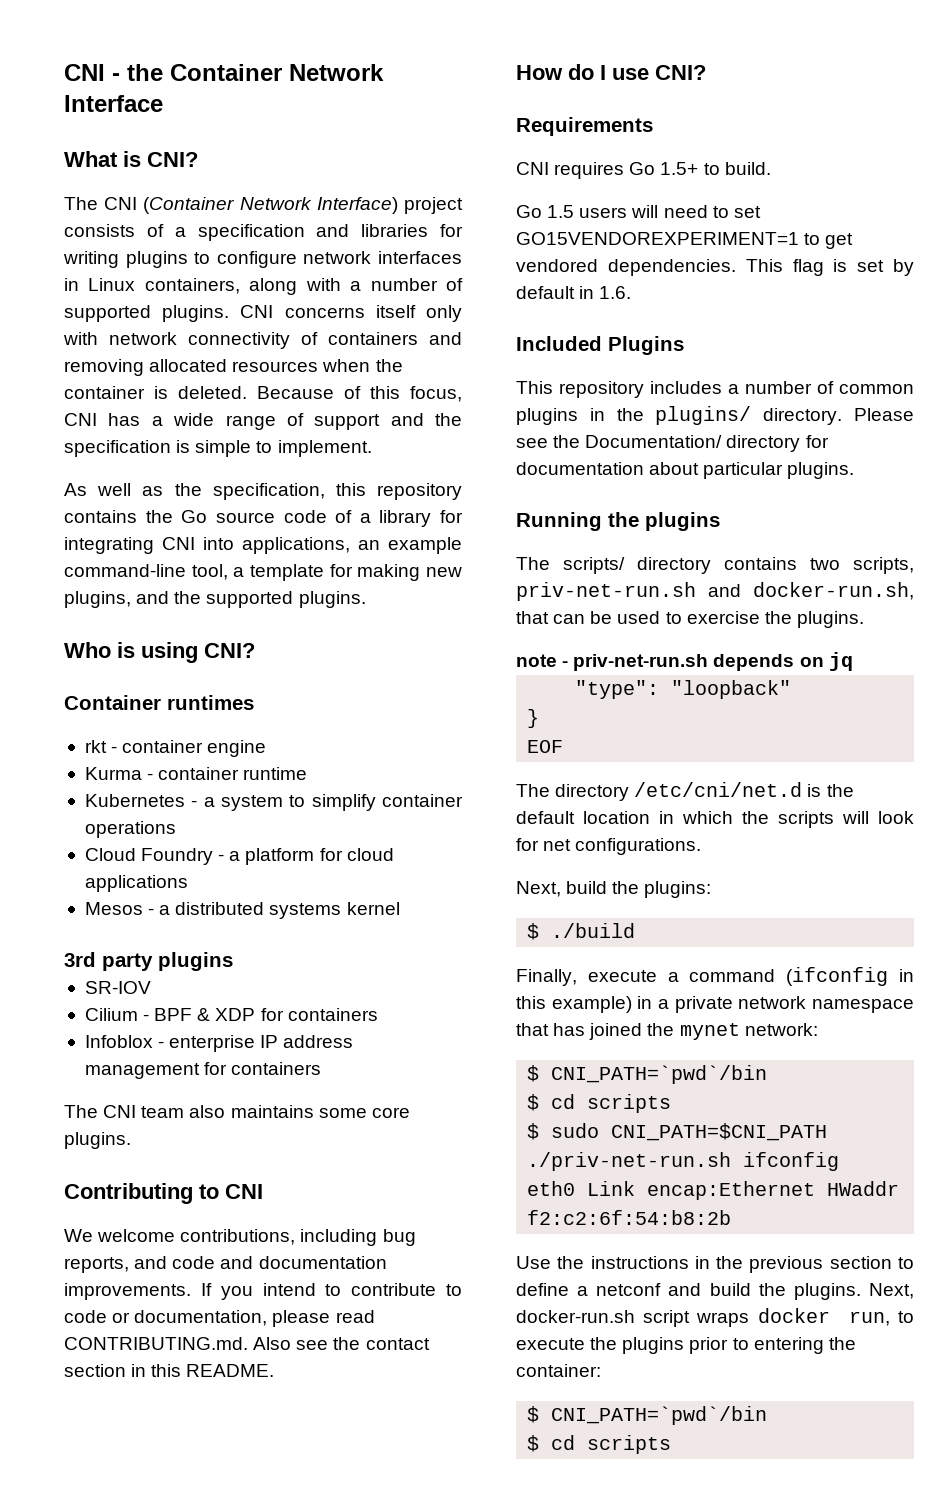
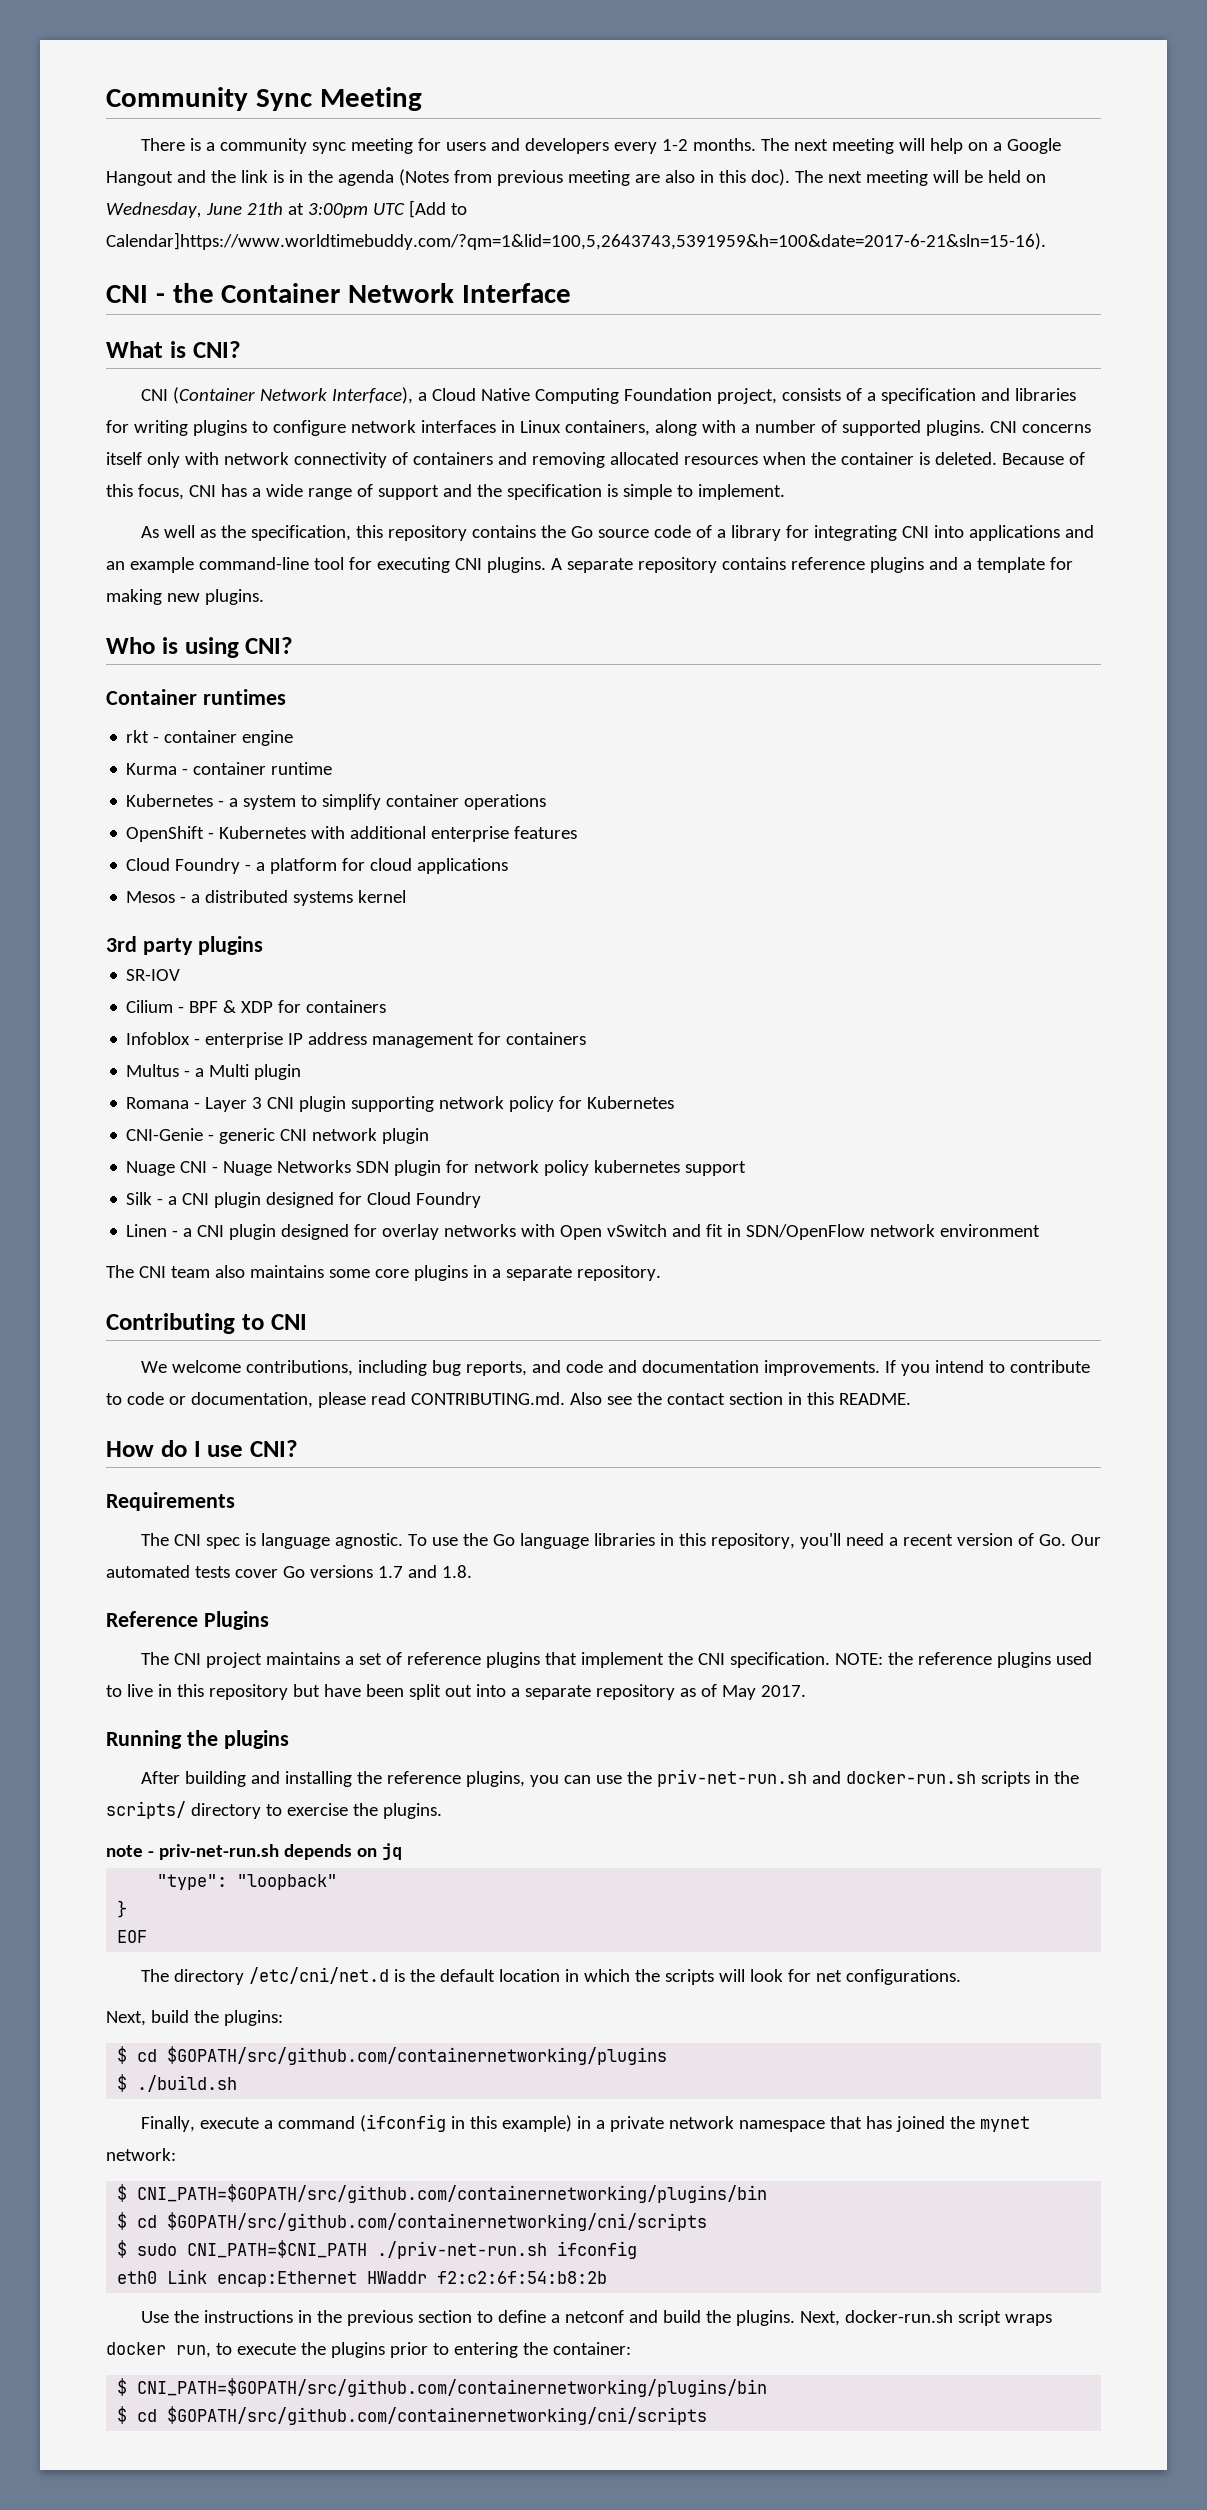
+ Community Sync Meeting
+ There is a community sync meeting for users and developers every 1-2 months. The next meeting will help on a Google Hangout and the link is in the agenda (Notes from previous meeting are also in this doc). The next meeting will be held on Wednesday, June 21th at 3:00pm UTC [Add to Calendar]https://www.worldtimebuddy.com/?qm=1&lid=100,5,2643743,5391959&h=100&date=2017-6-21&sln=15-16).
- The CNI (Container Network Interface) project consists of a specification and libraries for writing plugins to configure network interfaces in Linux containers, along with a number of supported plugins.
+ CNI (Container Network Interface), a Cloud Native Computing Foundation project, consists of a specification and libraries for writing plugins to configure network interfaces in Linux containers, along with a number of supported plugins.
- As well as the specification, this repository contains the Go source code of a library for integrating CNI into applications, an example command-line tool, a template for making new plugins, and the supported plugins.
+ As well as the specification, this repository contains the Go source code of a library for integrating CNI into applications and an example command-line tool for executing CNI plugins. A separate repository contains reference plugins and a template for making new plugins.
+ OpenShift - Kubernetes with additional enterprise features
+ Multus - a Multi plugin
+ Romana - Layer 3 CNI plugin supporting network policy for Kubernetes
+ CNI-Genie - generic CNI network plugin
+ Nuage CNI - Nuage Networks SDN plugin for network policy kubernetes support
+ Silk - a CNI plugin designed for Cloud Foundry
+ Linen - a CNI plugin designed for overlay networks with Open vSwitch and fit in SDN/OpenFlow network environment
- The CNI team also maintains some core plugins.
+ The CNI team also maintains some core plugins in a separate repository.
- CNI requires Go 1.5+ to build.
- Go 1.5 users will need to set GO15VENDOREXPERIMENT=1 to get vendored dependencies. This flag is set by default in 1.6.
- Included Plugins
- This repository includes a number of common plugins in the plugins/ directory. Please see the Documentation/ directory for documentation about particular plugins.
+ The CNI spec is language agnostic. To use the Go language libraries in this repository, you'll need a recent version of Go. Our automated tests cover Go versions 1.7 and 1.8.
+ Reference Plugins
+ The CNI project maintains a set of reference plugins that implement the CNI specification. NOTE: the reference plugins used to live in this repository but have been split out into a separate repository as of May 2017.
  Running the plugins
- The scripts/ directory contains two scripts, priv-net-run.sh and docker-run.sh, that can be used to exercise the plugins.
+ After building and installing the reference plugins, you can use the priv-net-run.sh and docker-run.sh scripts in the scripts/ directory to exercise the plugins.
- $ ./build
+ $ cd $GOPATH/src/github.com/containernetworking/plugins
+ $ ./build.sh
  Finally, execute a command (ifconfig in this example) in a private network namespace that has joined the mynet network:
- $ CNI_PATH=`pwd`/bin
- $ cd scripts
+ $ CNI_PATH=$GOPATH/src/github.com/containernetworking/plugins/bin
+ $ cd $GOPATH/src/github.com/containernetworking/cni/scripts
  Next, docker-run.sh script wraps docker run, to execute the plugins prior to entering the container:
- $ CNI_PATH=`pwd`/bin
- $ cd scripts
+ $ CNI_PATH=$GOPATH/src/github.com/containernetworking/plugins/bin
+ $ cd $GOPATH/src/github.com/containernetworking/cni/scripts

